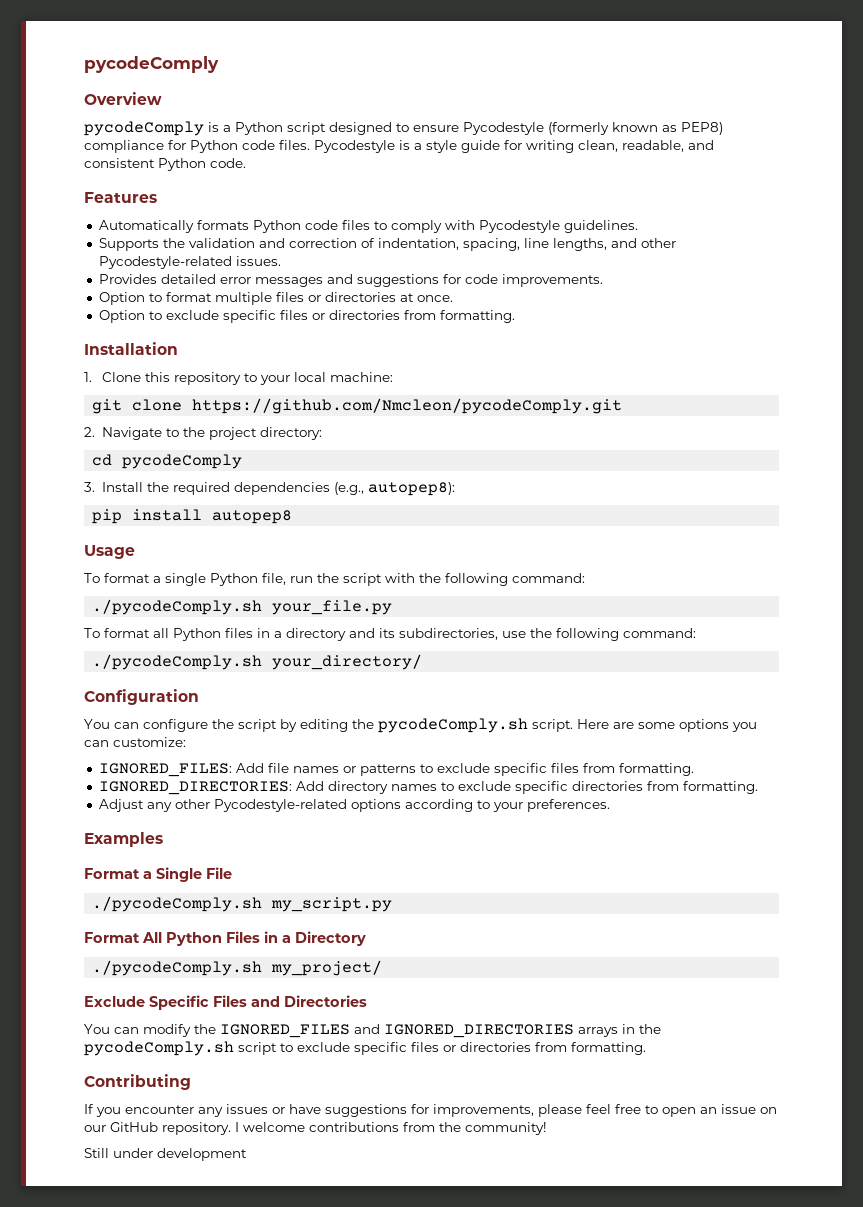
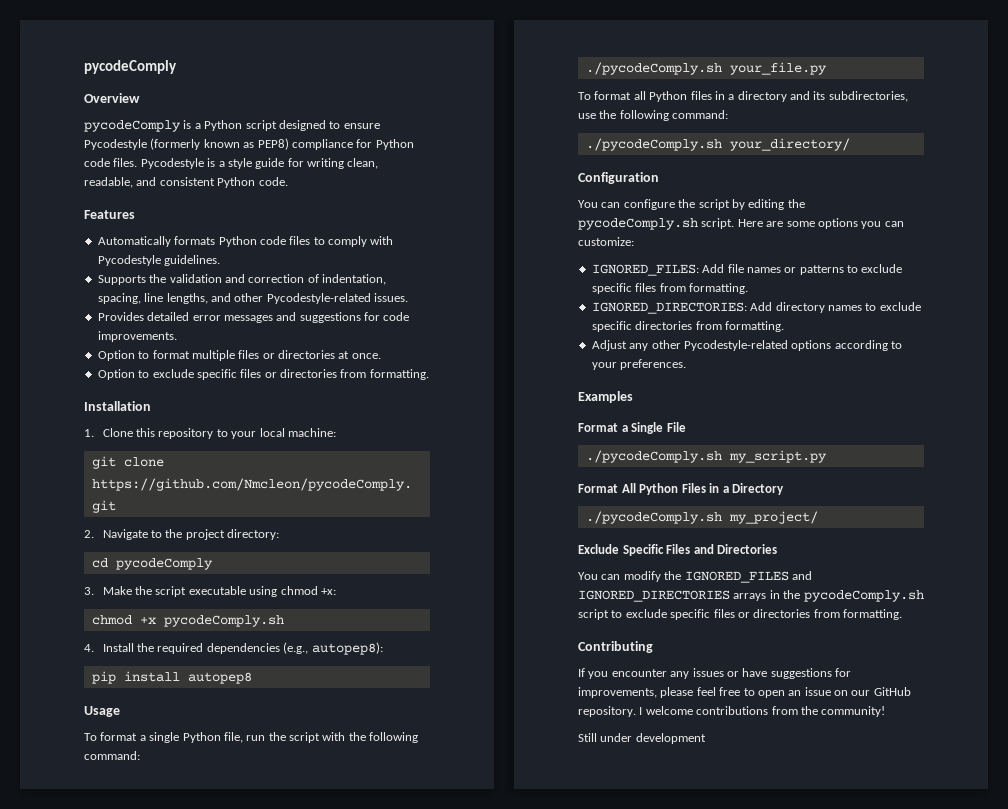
- 3. Install the required dependencies (e.g., autopep8):
+ 3. Make the script executable using chmod +x:
+ chmod +x pycodeComply.sh
+ 4. Install the required dependencies (e.g., autopep8):

